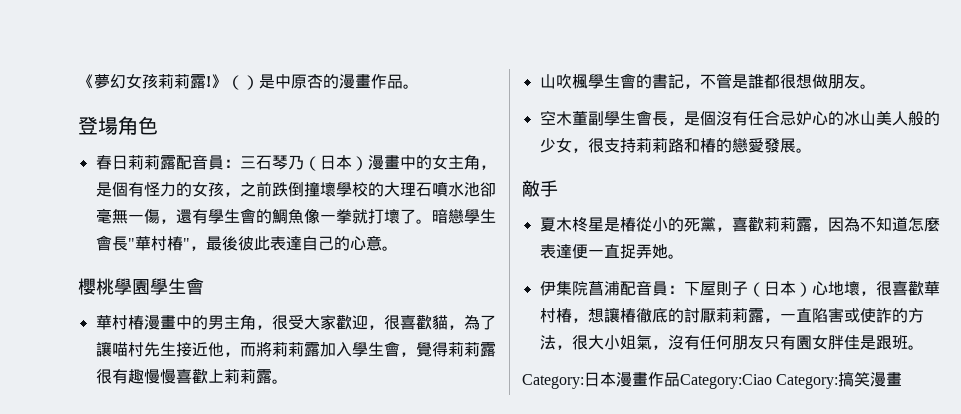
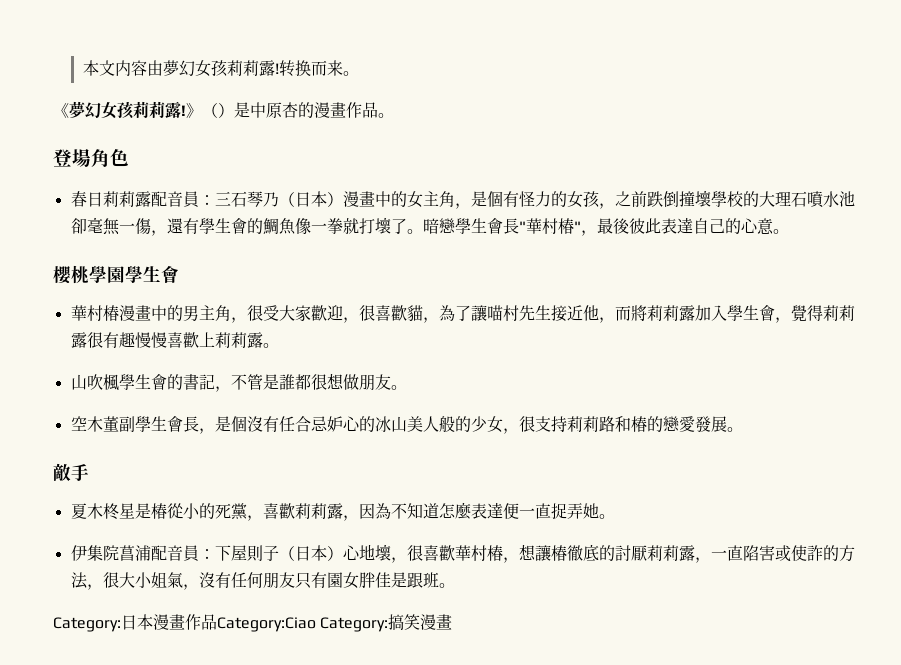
+ 本文内容由夢幻女孩莉莉露!转换而来。

